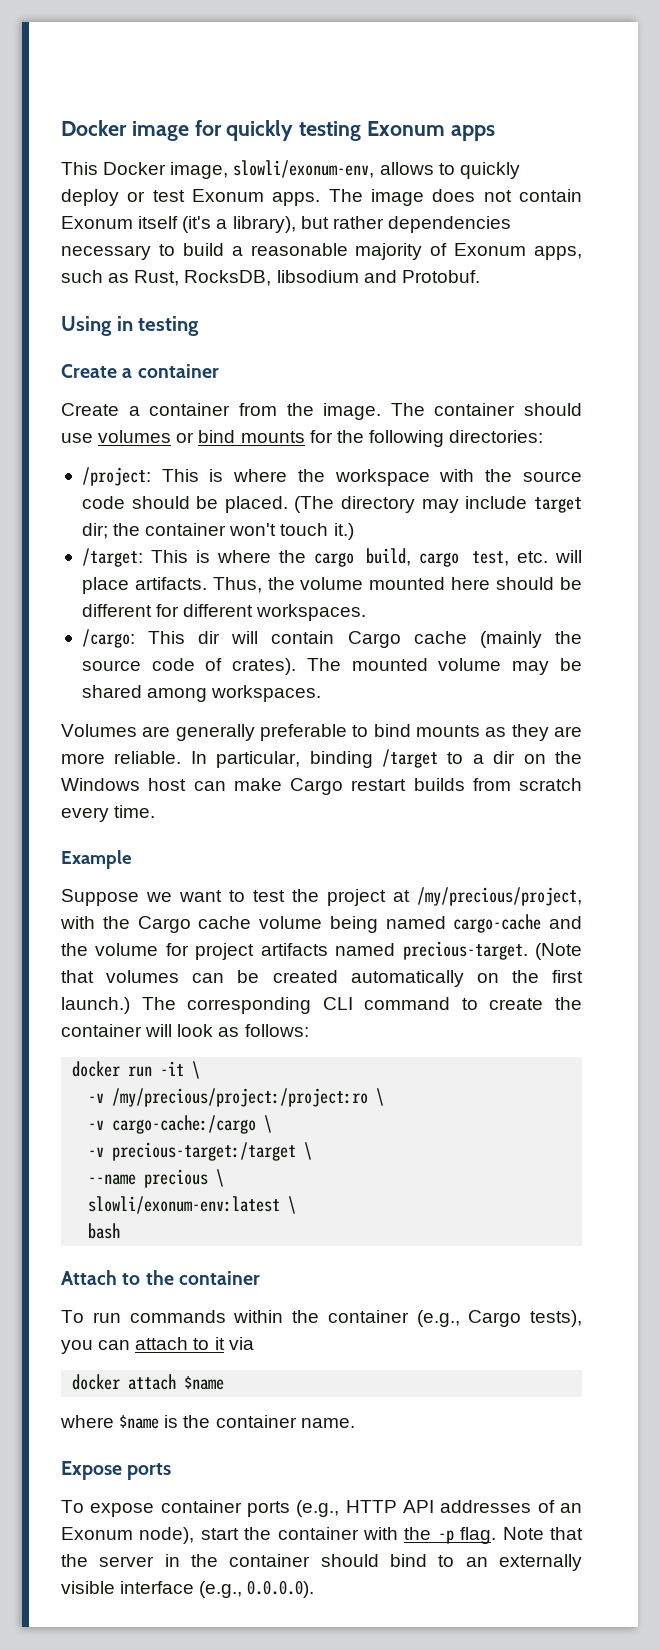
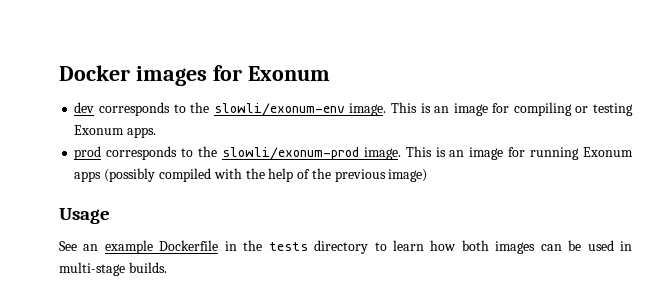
- Docker image for quickly testing Exonum apps
- This Docker image, slowli/exonum-env, allows to quickly deploy or test Exonum apps. The image does not contain Exonum itself (it's a library), but rather dependencies necessary to build a reasonable majority of Exonum apps, such as Rust, RocksDB, libsodium and Protobuf.
- Using in testing
- Create a container
- Create a container from the image. The container should use volumes or bind mounts for the following directories:
- /project: This is where the workspace with the source code should be placed. (The directory may include target dir; the container won't touch it.)
- /target: This is where the cargo build, cargo test, etc. will place artifacts. Thus, the volume mounted here should be different for different workspaces.
- /cargo: This dir will contain Cargo cache (mainly the source code of crates). The mounted volume may be shared among workspaces.
- Volumes are generally preferable to bind mounts as they are more reliable. In particular, binding /target to a dir on the Windows host can make Cargo restart builds from scratch every time.
- Example
- Suppose we want to test the project at /my/precious/project, with the Cargo cache volume being named cargo-cache and the volume for project artifacts named precious-target. (Note that volumes can be created automatically on the first launch.) The corresponding CLI command to create the container will look as follows:
- docker run -it \
- -v /my/precious/project:/project:ro \
- -v cargo-cache:/cargo \
- -v precious-target:/target \
- --name precious \
- slowli/exonum-env:latest \
- bash
- Attach to the container
- To run commands within the container (e.g., Cargo tests), you can attach to it via
- docker attach $name
- where $name is the container name.
- Expose ports
- To expose container ports (e.g., HTTP API addresses of an Exonum node), start the container with the -p flag. Note that the server in the container should bind to an externally visible interface (e.g., 0.0.0.0).
+ Docker images for Exonum
+ dev corresponds to the slowli/exonum-env image. This is an image for compiling or testing Exonum apps.
+ prod corresponds to the slowli/exonum-prod image. This is an image for running Exonum apps (possibly compiled with the help of the previous image)
+ Usage
+ See an example Dockerfile in the tests directory to learn how both images can be used in multi-stage builds.

